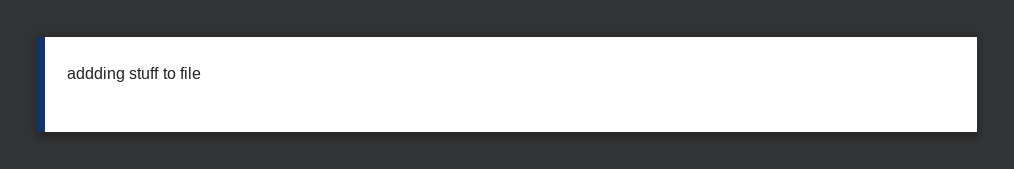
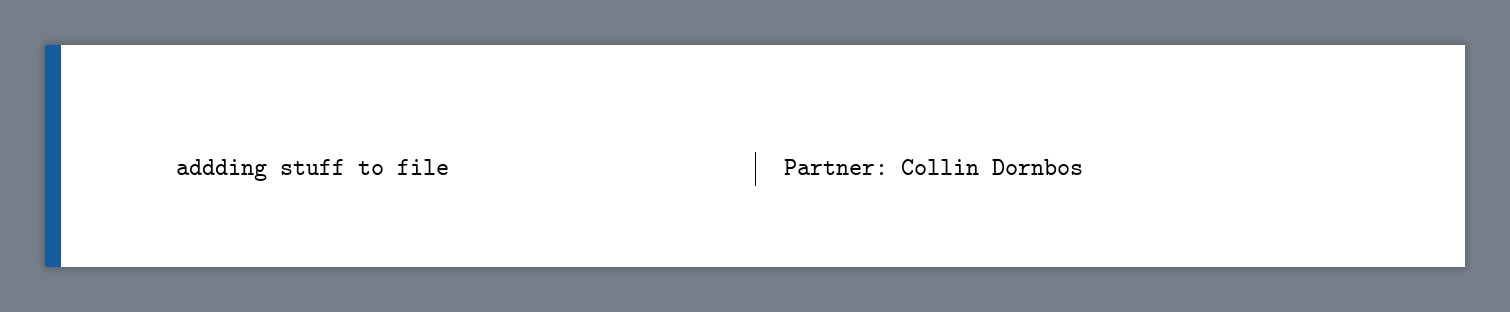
+ Partner: Collin Dornbos

